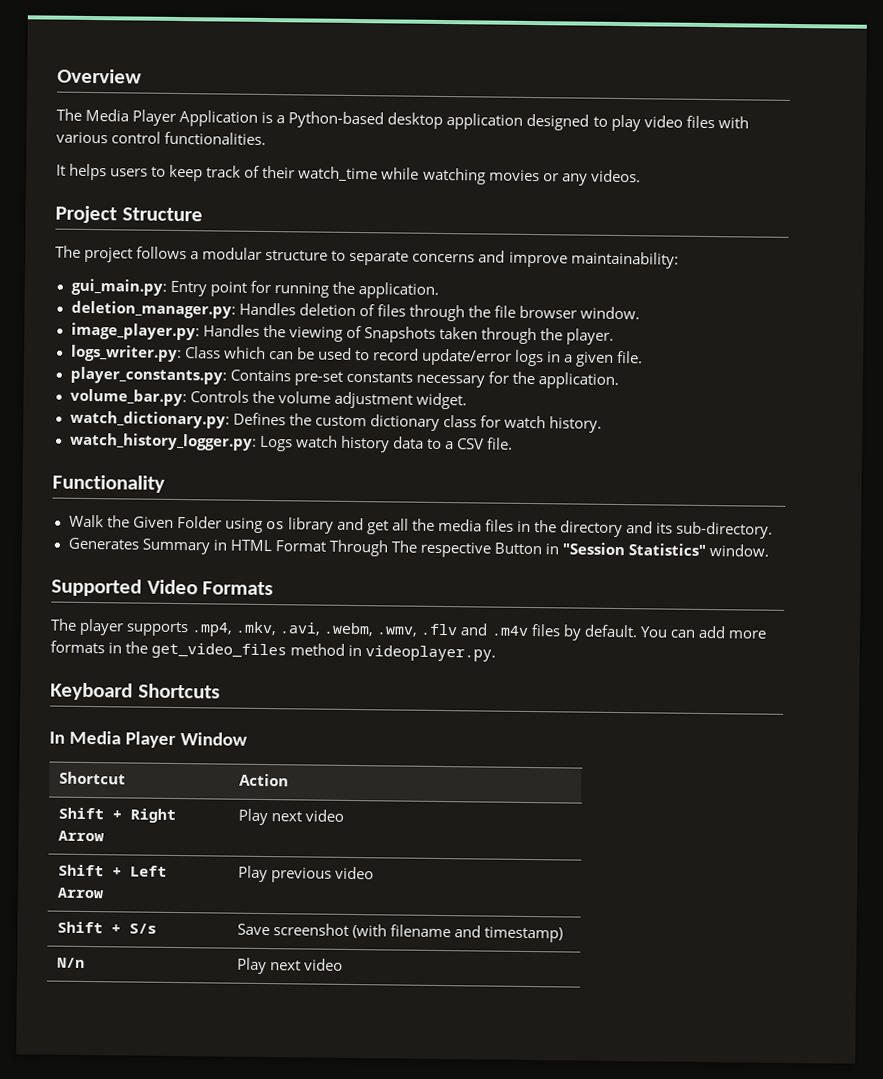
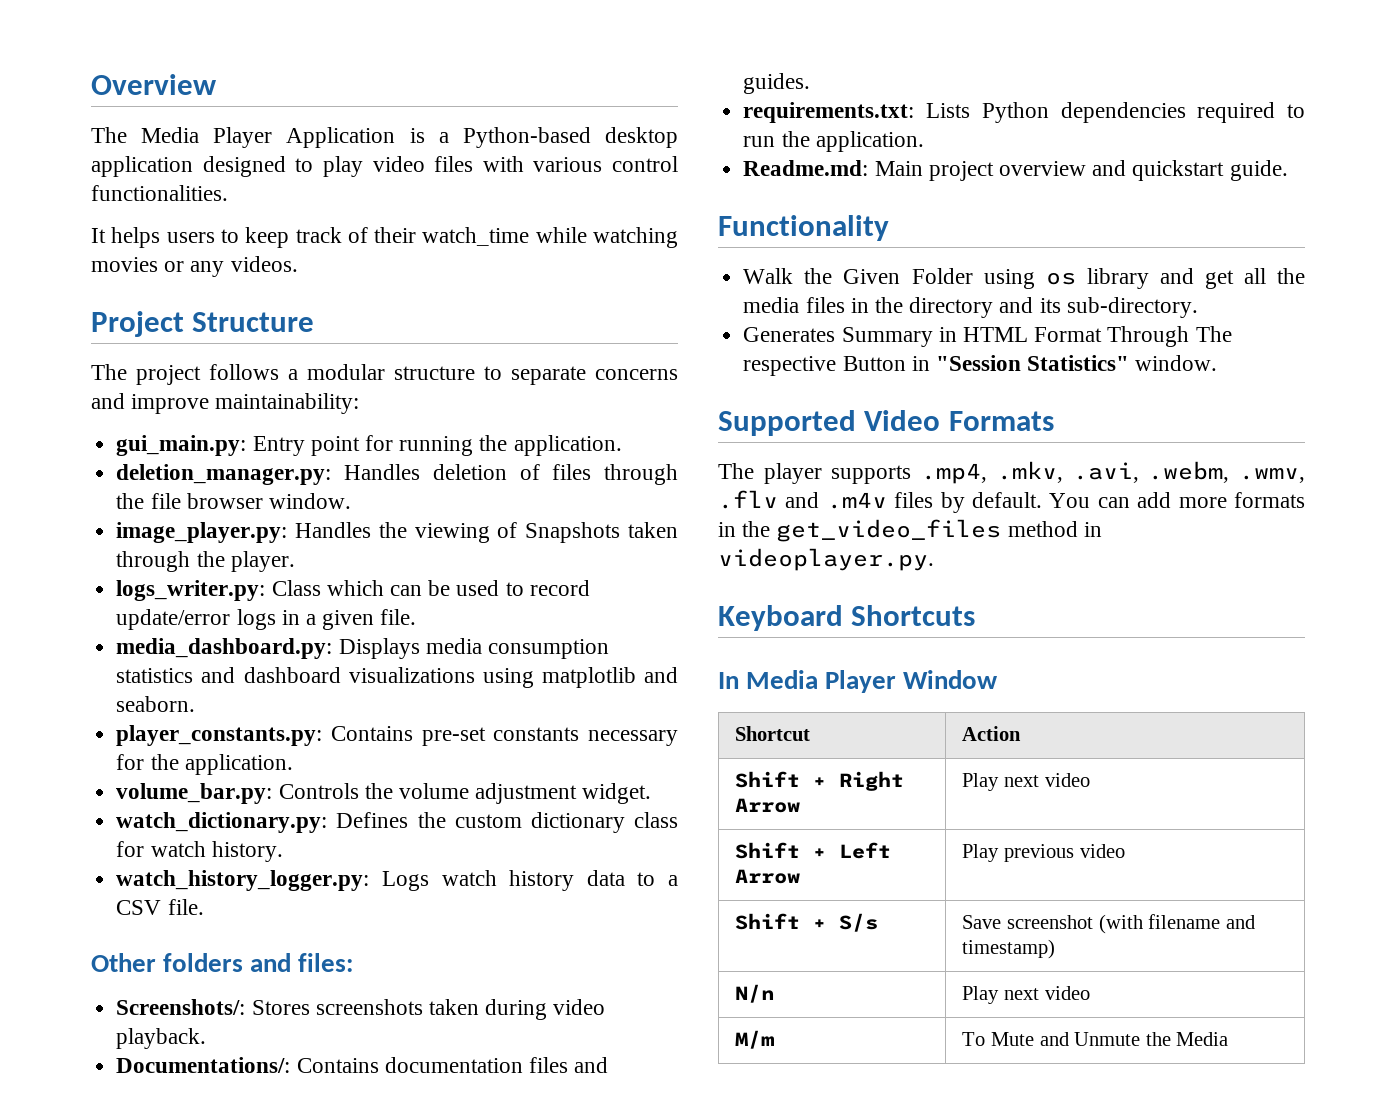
+ media_dashboard.py: Displays media consumption statistics and dashboard visualizations using matplotlib and seaborn.
+ Other folders and files:
+ Screenshots/: Stores screenshots taken during video playback.
+ Documentations/: Contains documentation files and guides.
+ requirements.txt: Lists Python dependencies required to run the application.
+ Readme.md: Main project overview and quickstart guide.
+ M/m | To Mute and Unmute the Media

